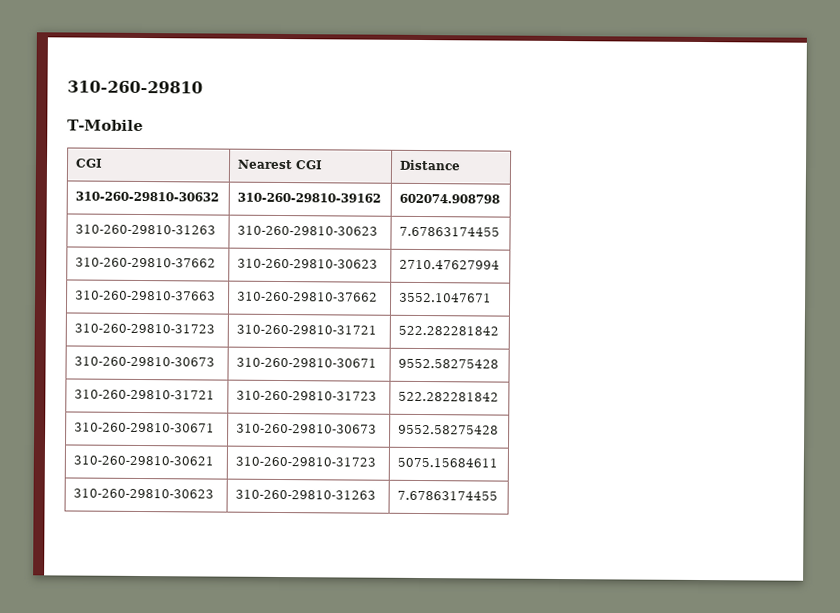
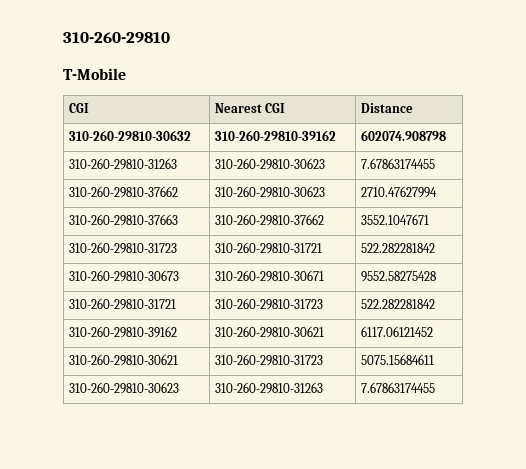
- 310-260-29810-30671 | 310-260-29810-30673 | 9552.58275428
+ 310-260-29810-39162 | 310-260-29810-30621 | 6117.06121452

